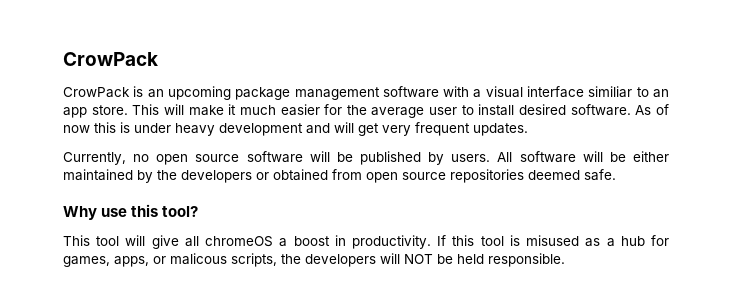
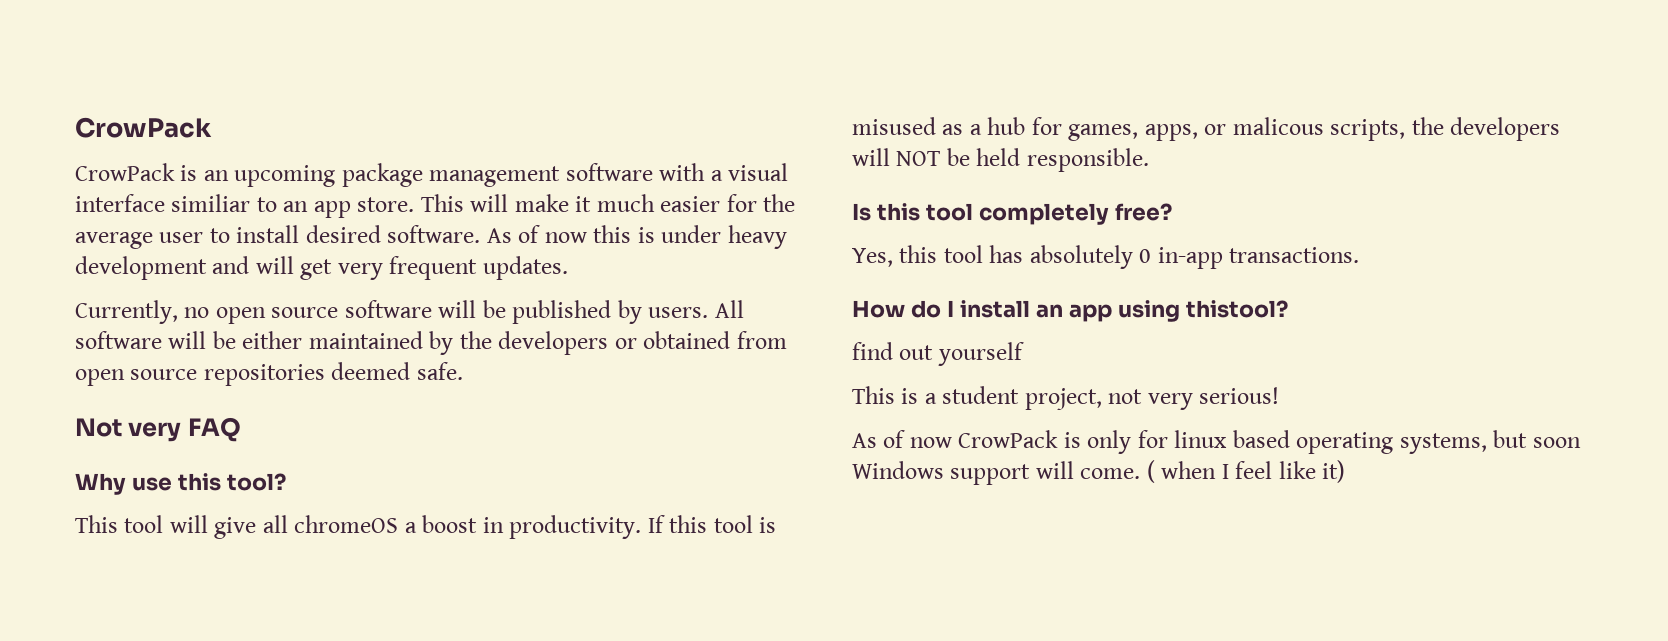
+ Not very FAQ
+ Is this tool completely free?
+ Yes, this tool has absolutely 0 in-app transactions.
+ How do I install an app using thistool?
+ find out yourself
+ This is a student project, not very serious!
+ As of now CrowPack is only for linux based operating systems, but soon Windows support will come. ( when I feel like it)

